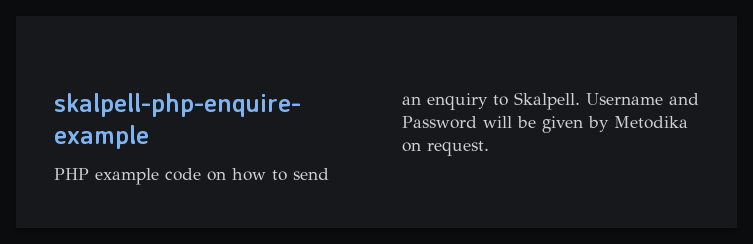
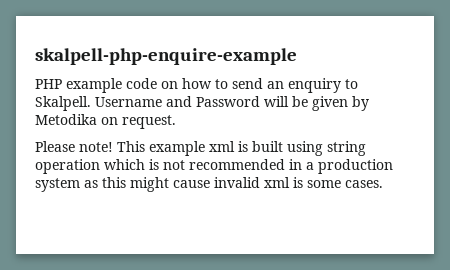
+ Please note! This example xml is built using string operation which is not recommended in a production system as this might cause invalid xml is some cases.

